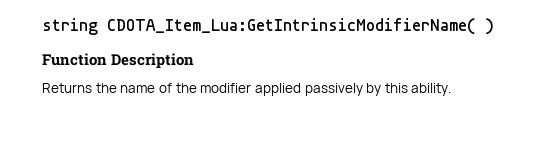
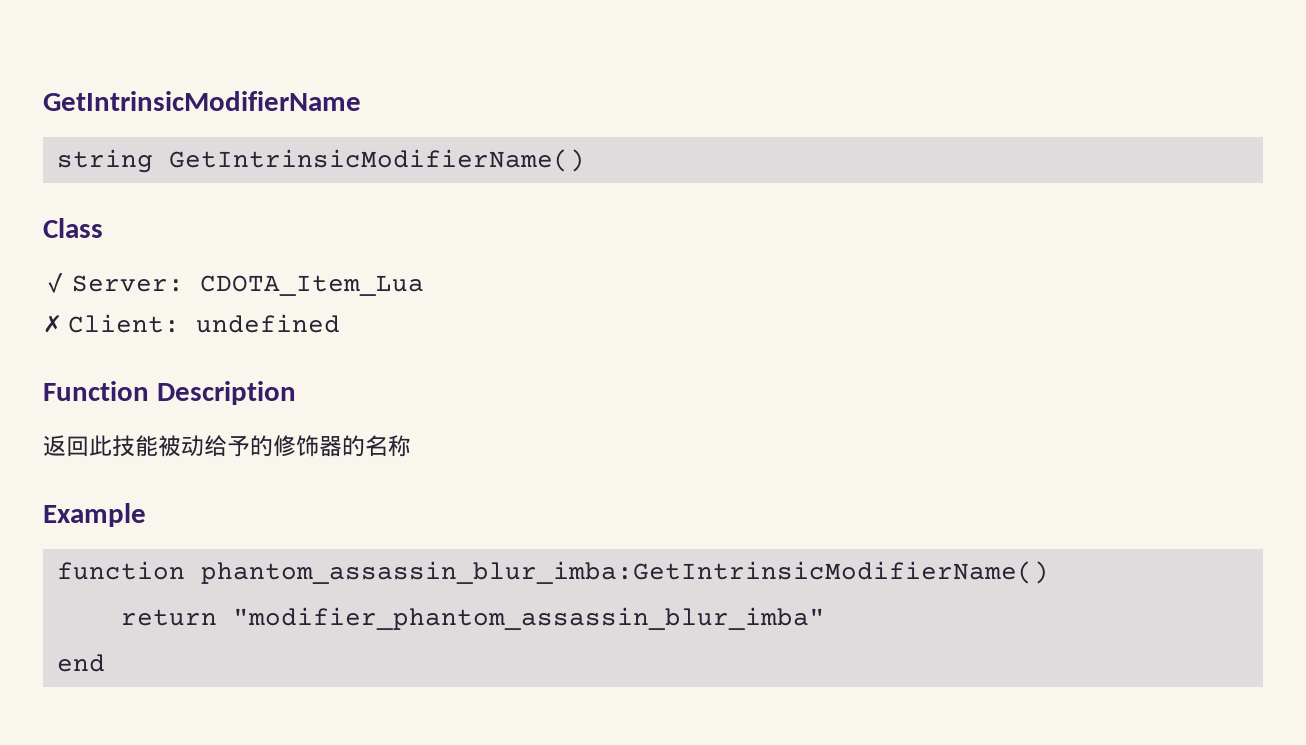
- string CDOTA_Item_Lua:GetIntrinsicModifierName( )
+ GetIntrinsicModifierName
+ string GetIntrinsicModifierName()
+ Class
+ ✓ Server: CDOTA_Item_Lua
+ ✗ Client: undefined
  Function Description
- Returns the name of the modifier applied passively by this ability.
+ 返回此技能被动给予的修饰器的名称
+ Example
+ function phantom_assassin_blur_imba:GetIntrinsicModifierName()
+ return "modifier_phantom_assassin_blur_imba"
+ end

